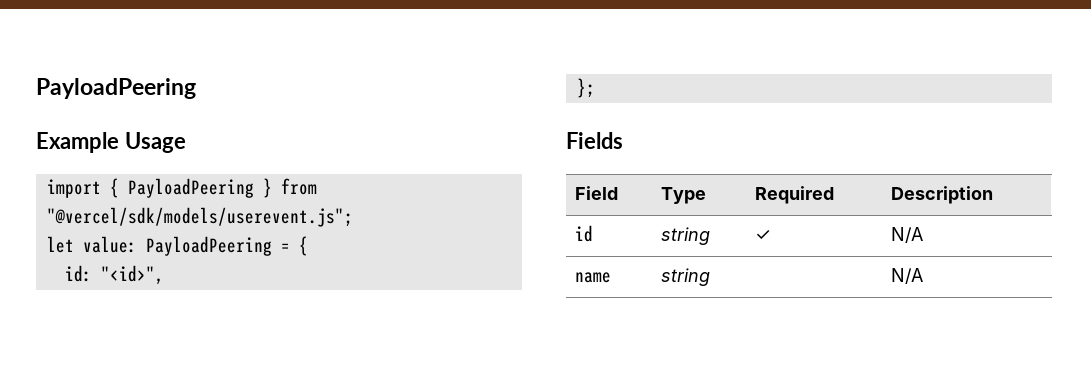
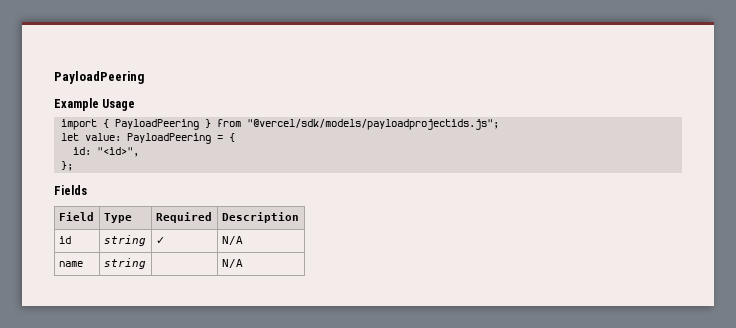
- import { PayloadPeering } from "@vercel/sdk/models/userevent.js";
+ import { PayloadPeering } from "@vercel/sdk/models/payloadprojectids.js";

